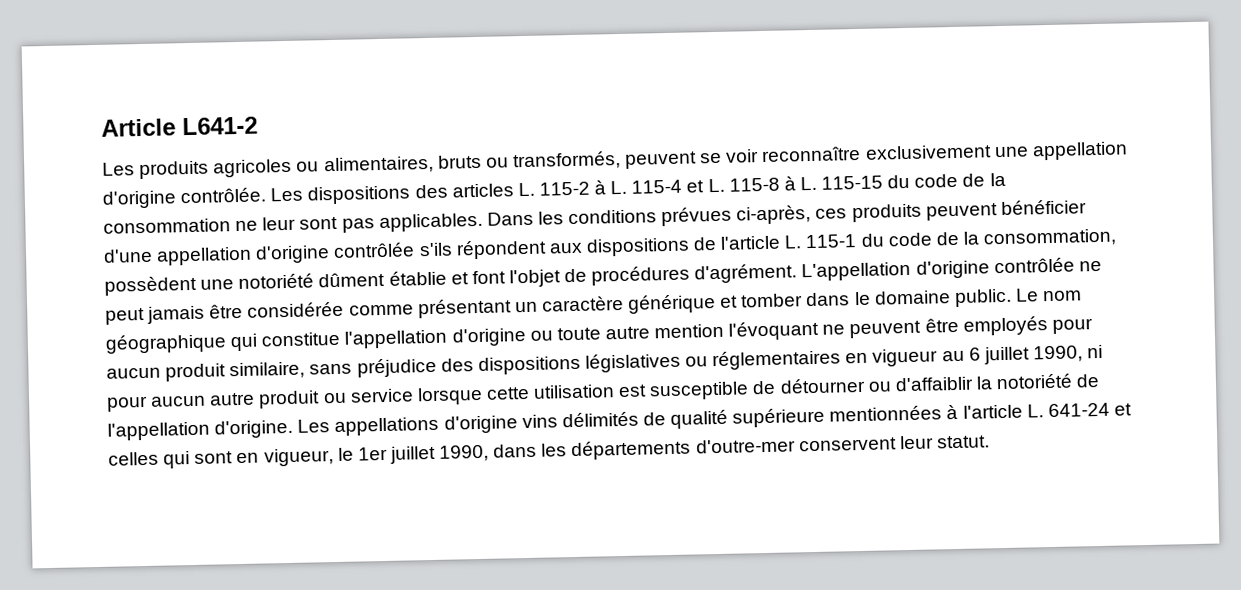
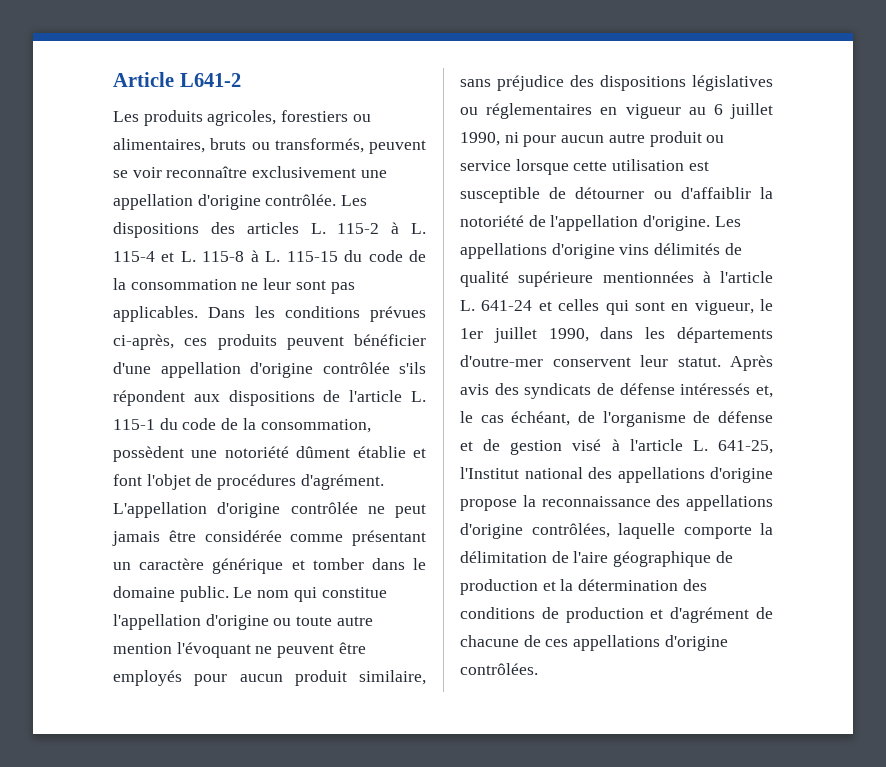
- Les produits agricoles ou alimentaires, bruts ou transformés, peuvent se voir reconnaître exclusivement une appellation d'origine contrôlée.
+ Les produits agricoles, forestiers ou alimentaires, bruts ou transformés, peuvent se voir reconnaître exclusivement une appellation d'origine contrôlée.
- Le nom géographique qui constitue l'appellation d'origine ou toute autre mention l'évoquant ne peuvent être employés pour aucun produit similaire, sans préjudice des dispositions législatives ou réglementaires en vigueur au 6 juillet 1990, ni pour aucun autre produit ou service lorsque cette utilisation est susceptible de détourner ou d'affaiblir la notoriété de l'appellation d'origine.
+ Le nom qui constitue l'appellation d'origine ou toute autre mention l'évoquant ne peuvent être employés pour aucun produit similaire, sans préjudice des dispositions législatives ou réglementaires en vigueur au 6 juillet 1990, ni pour aucun autre produit ou service lorsque cette utilisation est susceptible de détourner ou d'affaiblir la notoriété de l'appellation d'origine.
+ Après avis des syndicats de défense intéressés et, le cas échéant, de l'organisme de défense et de gestion visé à l'article L. 641-25, l'Institut national des appellations d'origine propose la reconnaissance des appellations d'origine contrôlées, laquelle comporte la délimitation de l'aire géographique de production et la détermination des conditions de production et d'agrément de chacune de ces appellations d'origine contrôlées.

